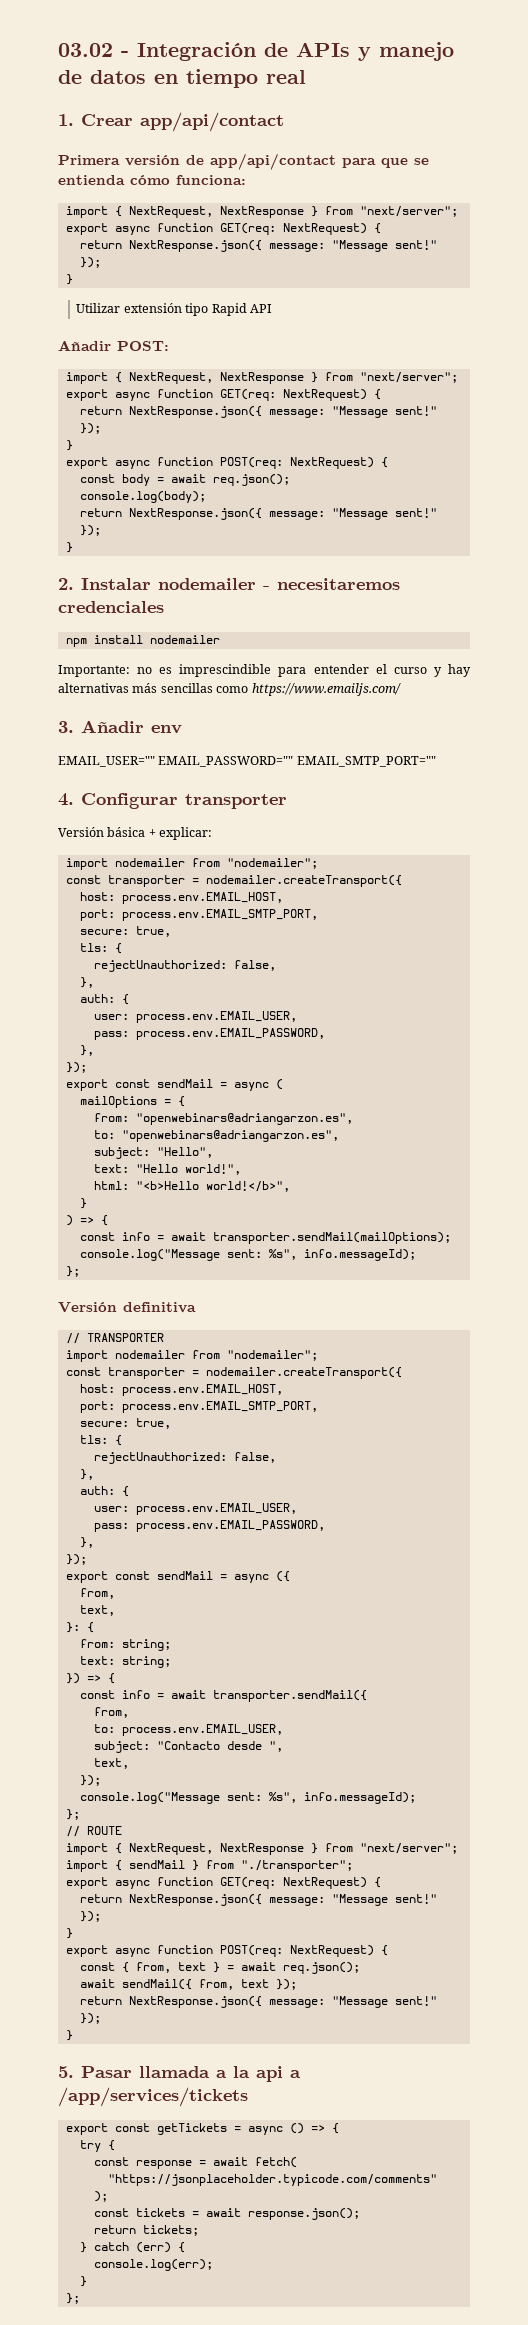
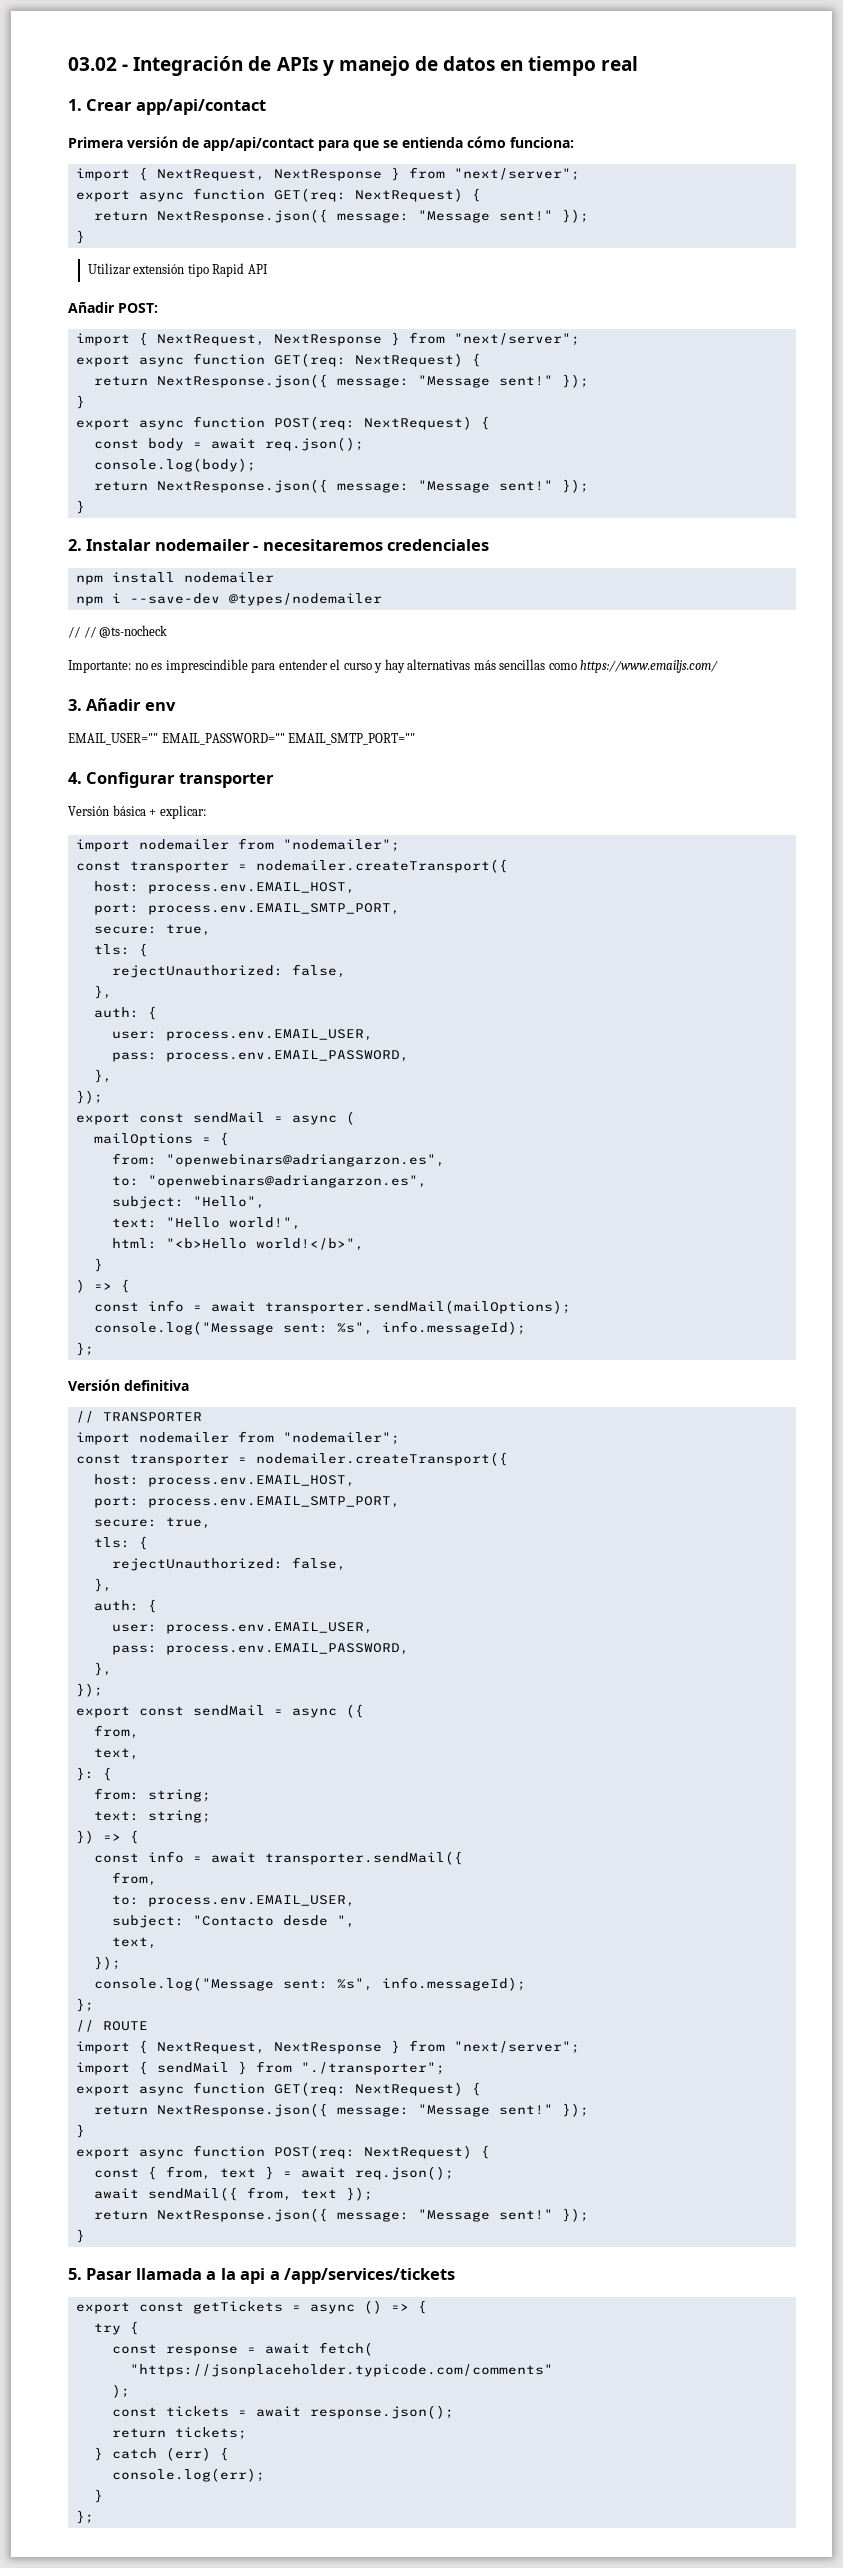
+ npm i --save-dev @types/nodemailer
+ // // @ts-nocheck

